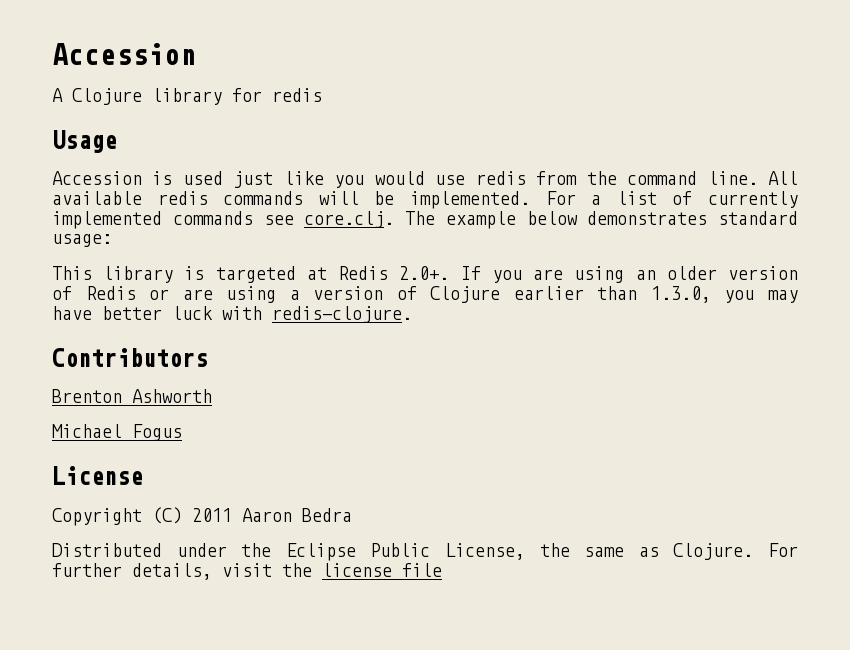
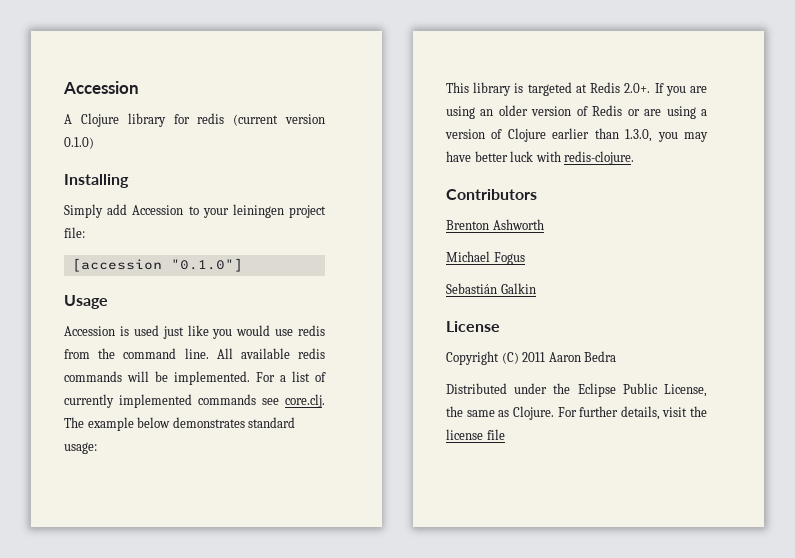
- A Clojure library for redis
+ A Clojure library for redis (current version 0.1.0)
+ Installing
+ Simply add Accession to your leiningen project file:
+ [accession "0.1.0"]
+ Sebastián Galkin

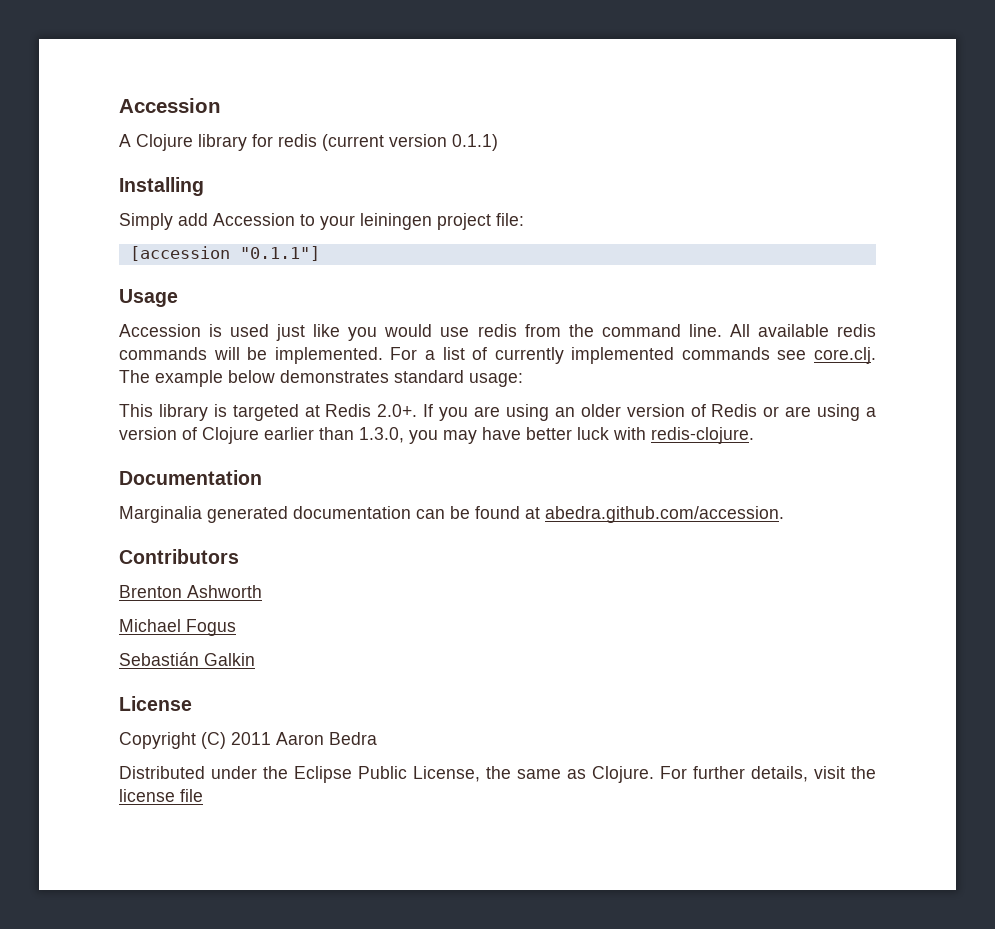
- A Clojure library for redis (current version 0.1.0)
+ A Clojure library for redis (current version 0.1.1)
- [accession "0.1.0"]
+ [accession "0.1.1"]
+ Documentation
+ Marginalia generated documentation can be found at abedra.github.com/accession.

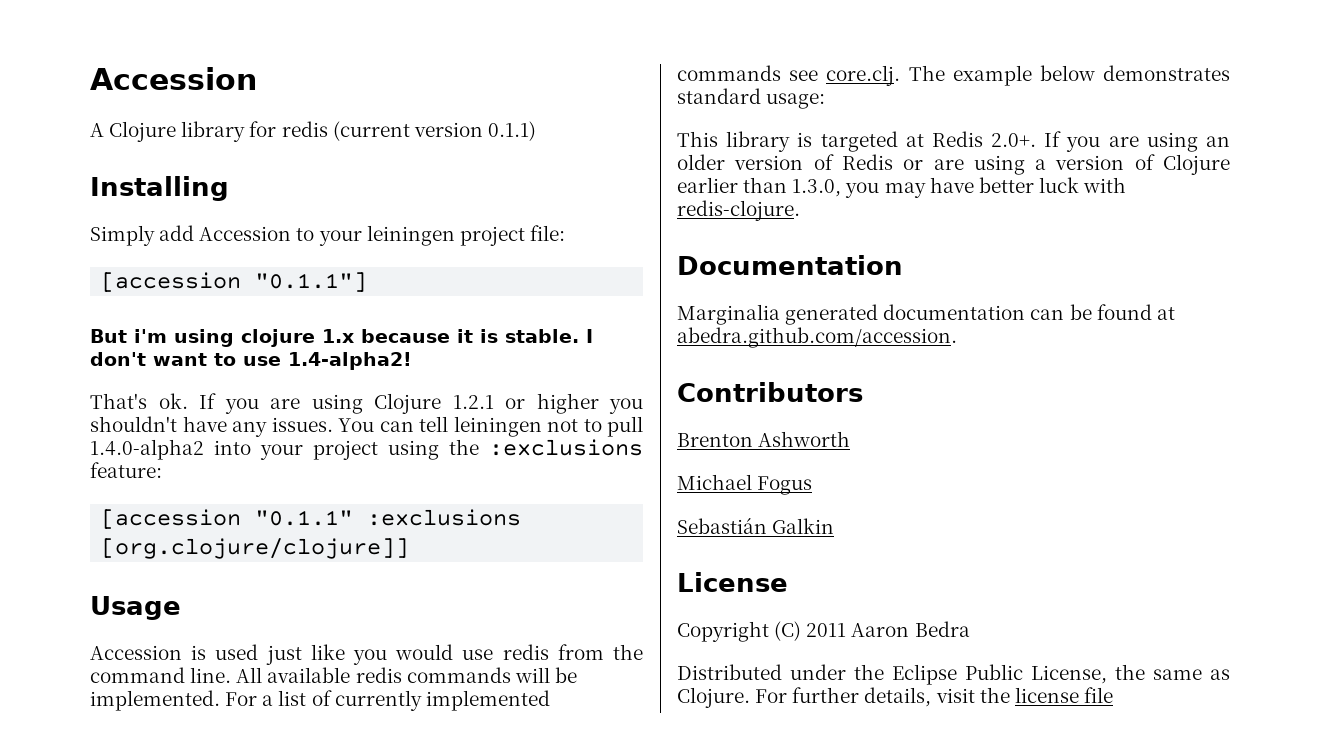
+ But i'm using clojure 1.x because it is stable. I don't want to use 1.4-alpha2!
+ That's ok. If you are using Clojure 1.2.1 or higher you shouldn't have any issues. You can tell leiningen not to pull 1.4.0-alpha2 into your project using the :exclusions feature:
+ [accession "0.1.1" :exclusions [org.clojure/clojure]]

